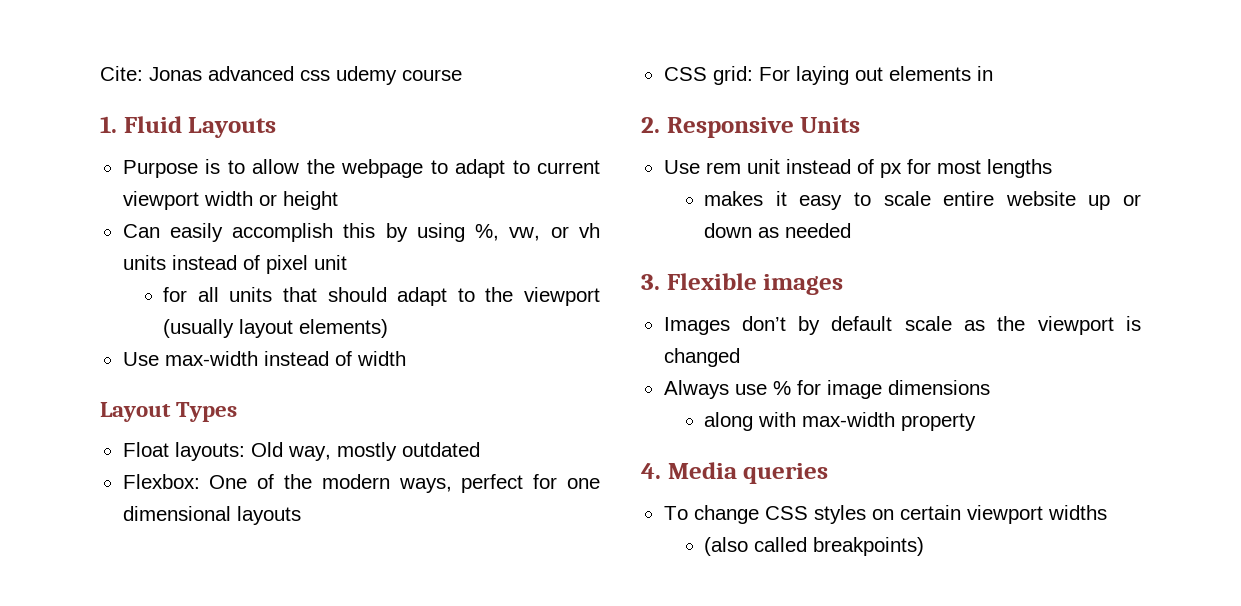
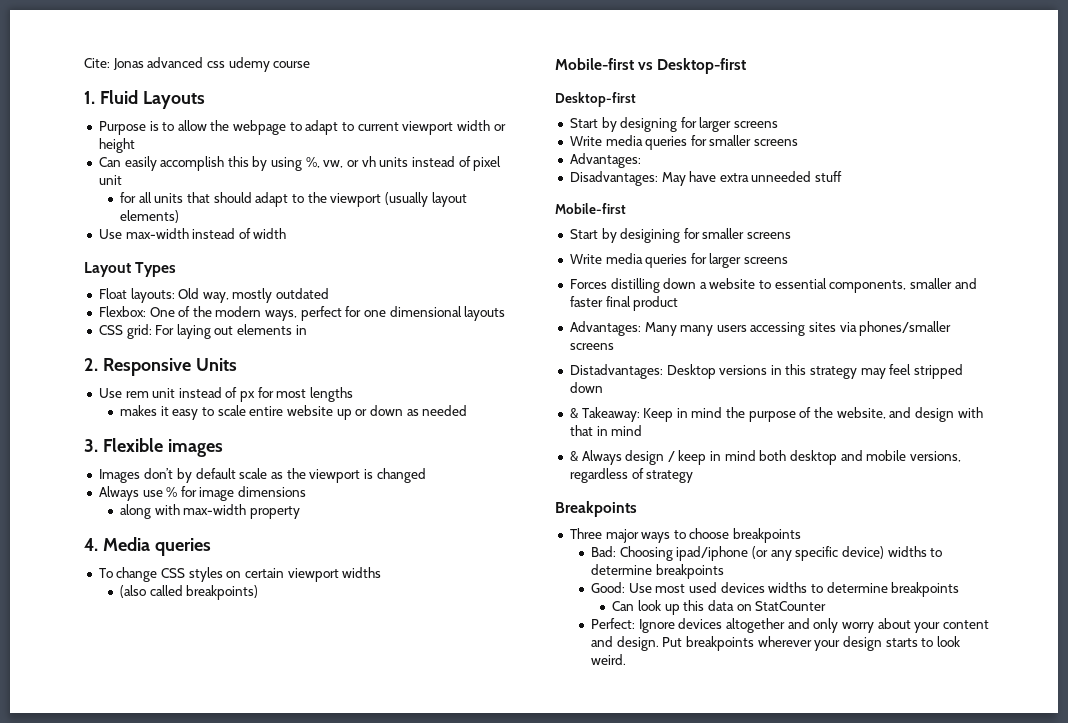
+ Mobile-first vs Desktop-first
+ Desktop-first
+ Start by designing for larger screens
+ Write media queries for smaller screens
+ Advantages:
+ Disadvantages: May have extra unneeded stuff
+ Mobile-first
+ Start by desigining for smaller screens
+ Write media queries for larger screens
+ Forces distilling down a website to essential components, smaller and faster final product
+ Advantages: Many many users accessing sites via phones/smaller screens
+ Distadvantages: Desktop versions in this strategy may feel stripped down
+ & Takeaway: Keep in mind the purpose of the website, and design with that in mind
+ & Always design / keep in mind both desktop and mobile versions, regardless of strategy
+ Breakpoints
+ Three major ways to choose breakpoints
+ Bad: Choosing ipad/iphone (or any specific device) widths to determine breakpoints
+ Good: Use most used devices widths to determine breakpoints
+ Can look up this data on StatCounter
+ Perfect: Ignore devices altogether and only worry about your content and design. Put breakpoints wherever your design starts to look weird.

